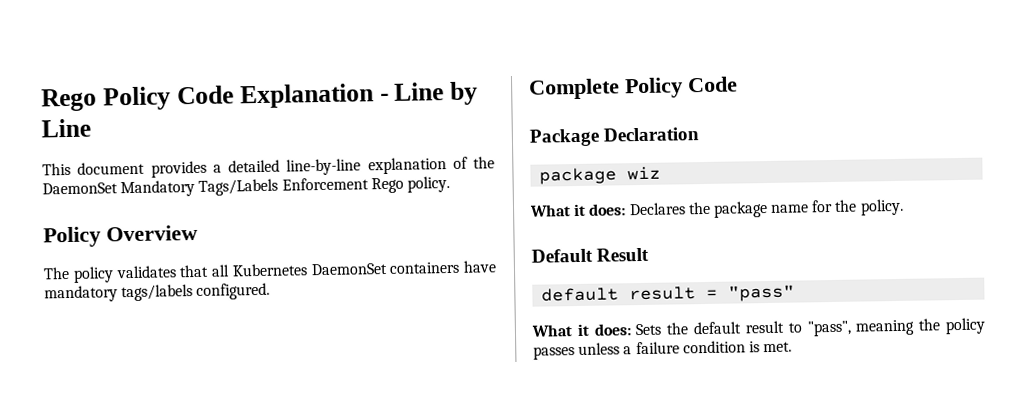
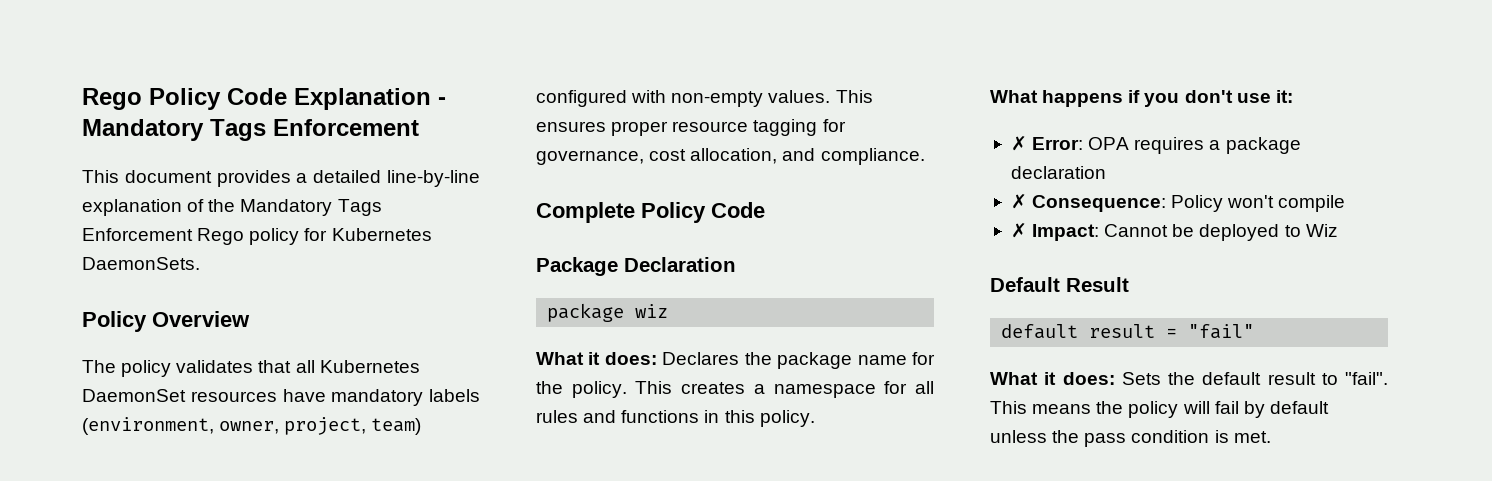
- Rego Policy Code Explanation - Line by Line
+ Rego Policy Code Explanation - Mandatory Tags Enforcement
- This document provides a detailed line-by-line explanation of the DaemonSet Mandatory Tags/Labels Enforcement Rego policy.
+ This document provides a detailed line-by-line explanation of the Mandatory Tags Enforcement Rego policy for Kubernetes DaemonSets.
- The policy validates that all Kubernetes DaemonSet containers have mandatory tags/labels configured.
+ The policy validates that all Kubernetes DaemonSet resources have mandatory labels (environment, owner, project, team) configured with non-empty values. This ensures proper resource tagging for governance, cost allocation, and compliance.
+ This creates a namespace for all rules and functions in this policy.
+ What happens if you don't use it:
+ ✗ Error: OPA requires a package declaration
+ ✗ Consequence: Policy won't compile
+ ✗ Impact: Cannot be deployed to Wiz
- default result = "pass"
+ default result = "fail"
- What it does: Sets the default result to "pass", meaning the policy passes unless a failure condition is met.
+ What it does: Sets the default result to "fail". This means the policy will fail by default unless the pass condition is met.

